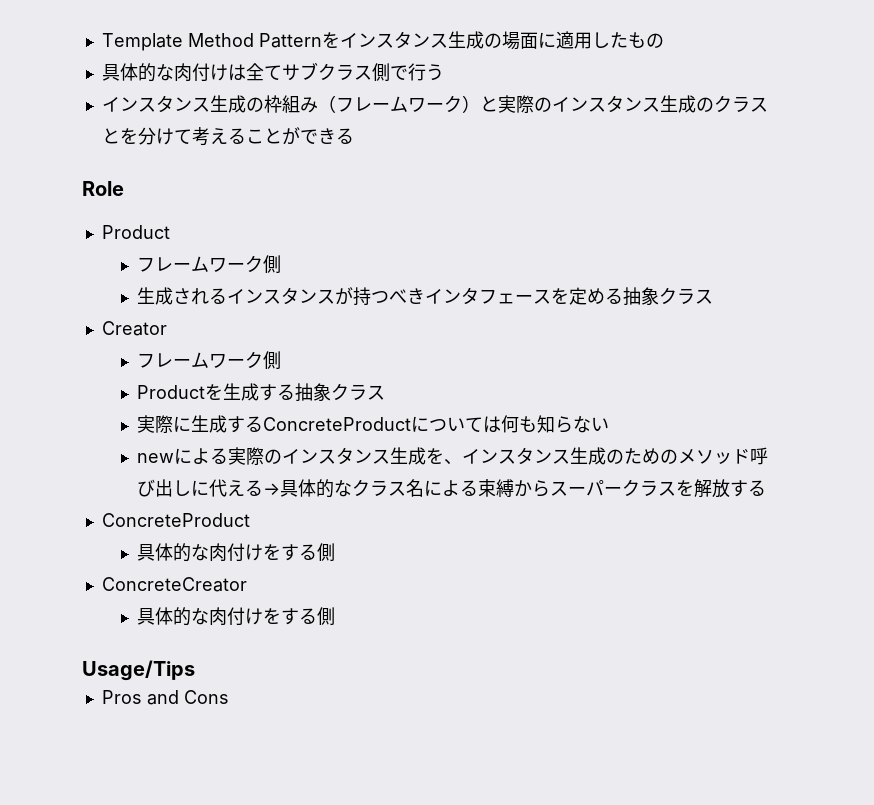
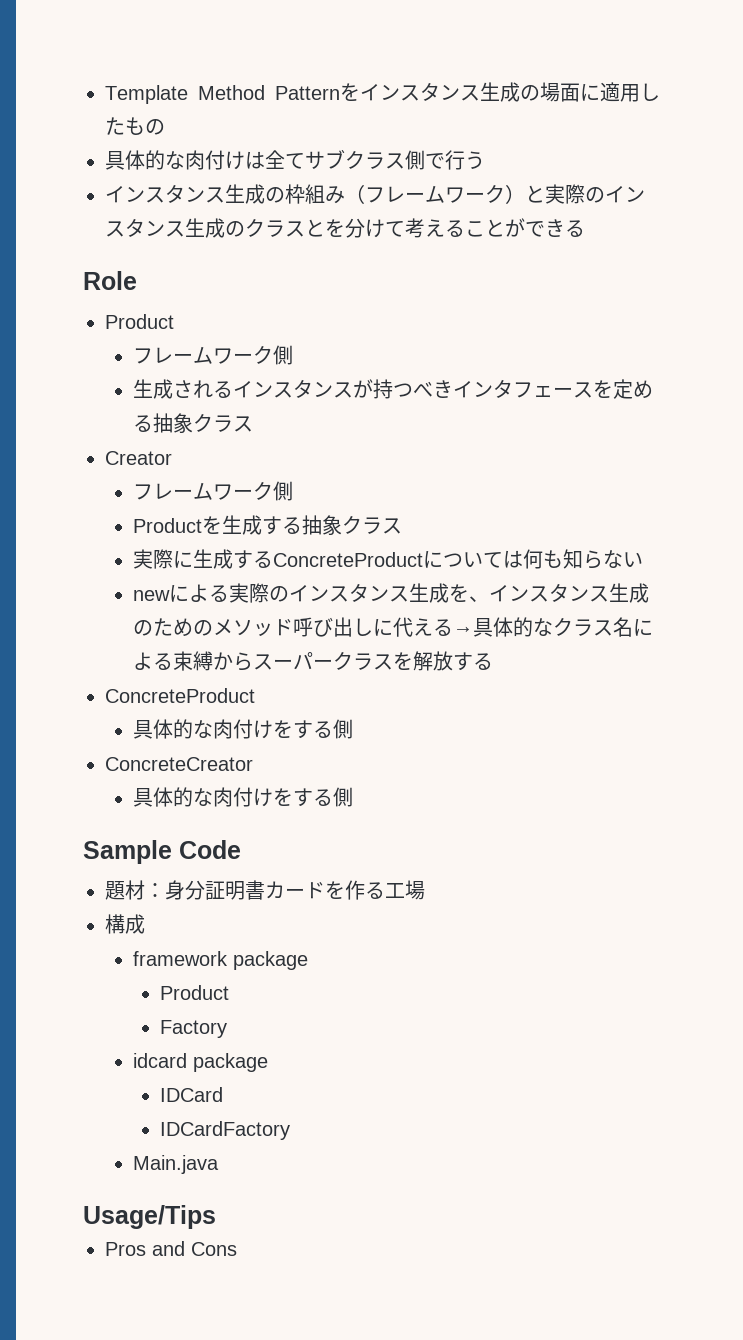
+ Sample Code
+ 題材：身分証明書カードを作る工場
+ 構成
+ framework package
+ Product
+ Factory
+ idcard package
+ IDCard
+ IDCardFactory
+ Main.java

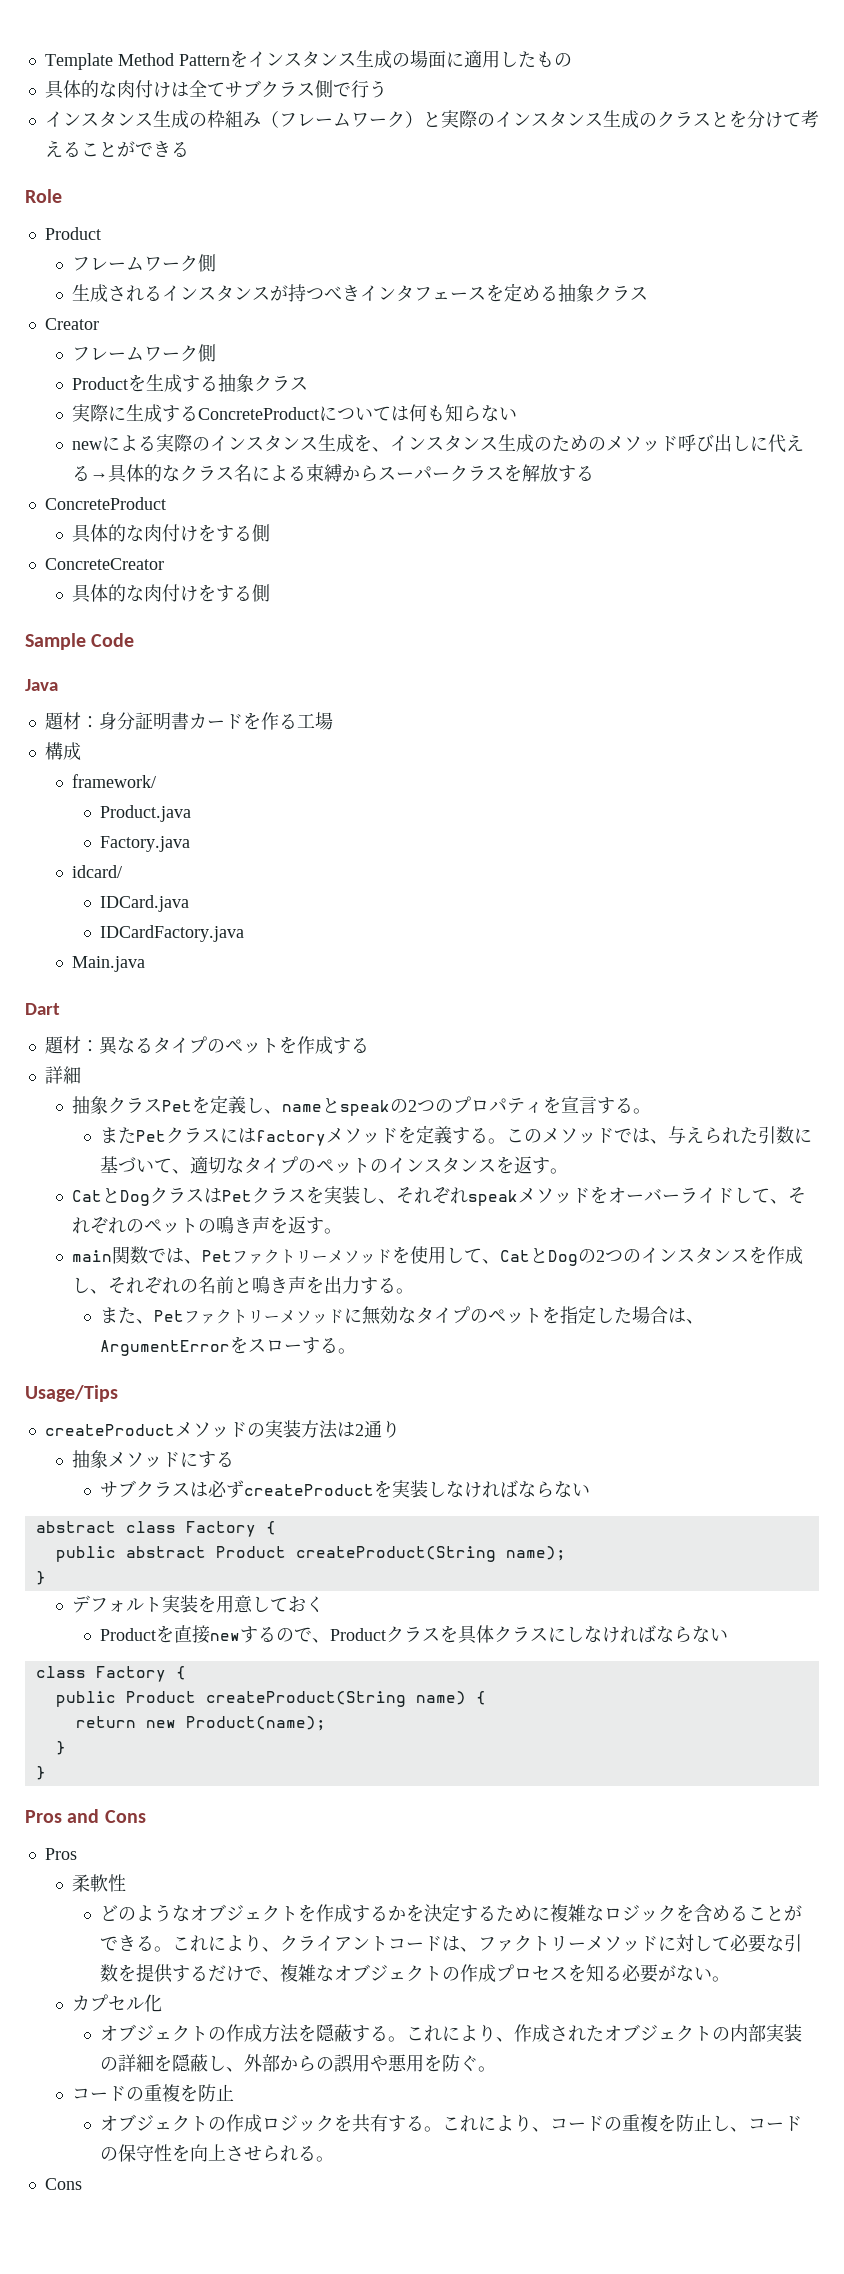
+ Java
- framework package
- Product
- Factory
- idcard package
- IDCard
- IDCardFactory
+ framework/
+ Product.java
+ Factory.java
+ idcard/
+ IDCard.java
+ IDCardFactory.java
  Main.java
+ Dart
+ 題材：異なるタイプのペットを作成する
+ 詳細
+ 抽象クラスPetを定義し、nameとspeakの2つのプロパティを宣言する。
+ またPetクラスにはfactoryメソッドを定義する。このメソッドでは、与えられた引数に基づいて、適切なタイプのペットのインスタンスを返す。
+ CatとDogクラスはPetクラスを実装し、それぞれspeakメソッドをオーバーライドして、それぞれのペットの鳴き声を返す。
+ main関数では、Petファクトリーメソッドを使用して、CatとDogの2つのインスタンスを作成し、それぞれの名前と鳴き声を出力する。
+ また、Petファクトリーメソッドに無効なタイプのペットを指定した場合は、ArgumentErrorをスローする。
  Usage/Tips
+ createProductメソッドの実装方法は2通り
+ 抽象メソッドにする
+ サブクラスは必ずcreateProductを実装しなければならない
+ abstract class Factory {
+ public abstract Product createProduct(String name);
+ }
+ デフォルト実装を用意しておく
+ Productを直接newするので、Productクラスを具体クラスにしなければならない
+ class Factory {
+ public Product createProduct(String name) {
+ return new Product(name);
+ }
+ }
  Pros and Cons
+ Pros
+ 柔軟性
+ どのようなオブジェクトを作成するかを決定するために複雑なロジックを含めることができる。これにより、クライアントコードは、ファクトリーメソッドに対して必要な引数を提供するだけで、複雑なオブジェクトの作成プロセスを知る必要がない。
+ カプセル化
+ オブジェクトの作成方法を隠蔽する。これにより、作成されたオブジェクトの内部実装の詳細を隠蔽し、外部からの誤用や悪用を防ぐ。
+ コードの重複を防止
+ オブジェクトの作成ロジックを共有する。これにより、コードの重複を防止し、コードの保守性を向上させられる。
+ Cons

